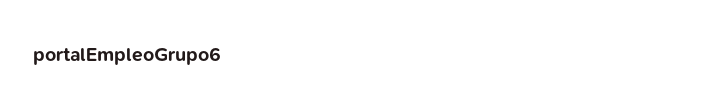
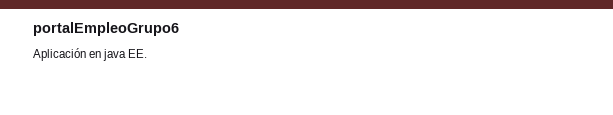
+ Aplicación en java EE.

